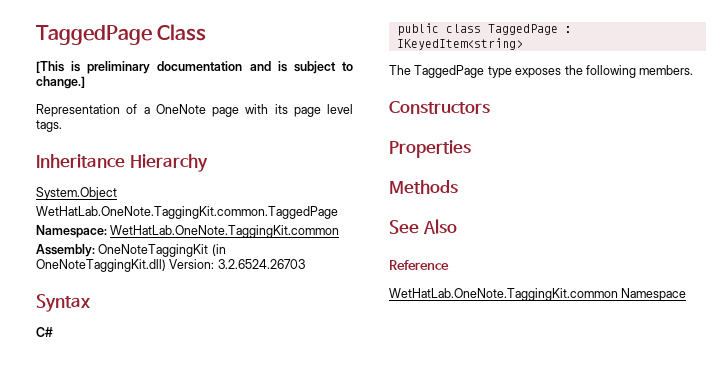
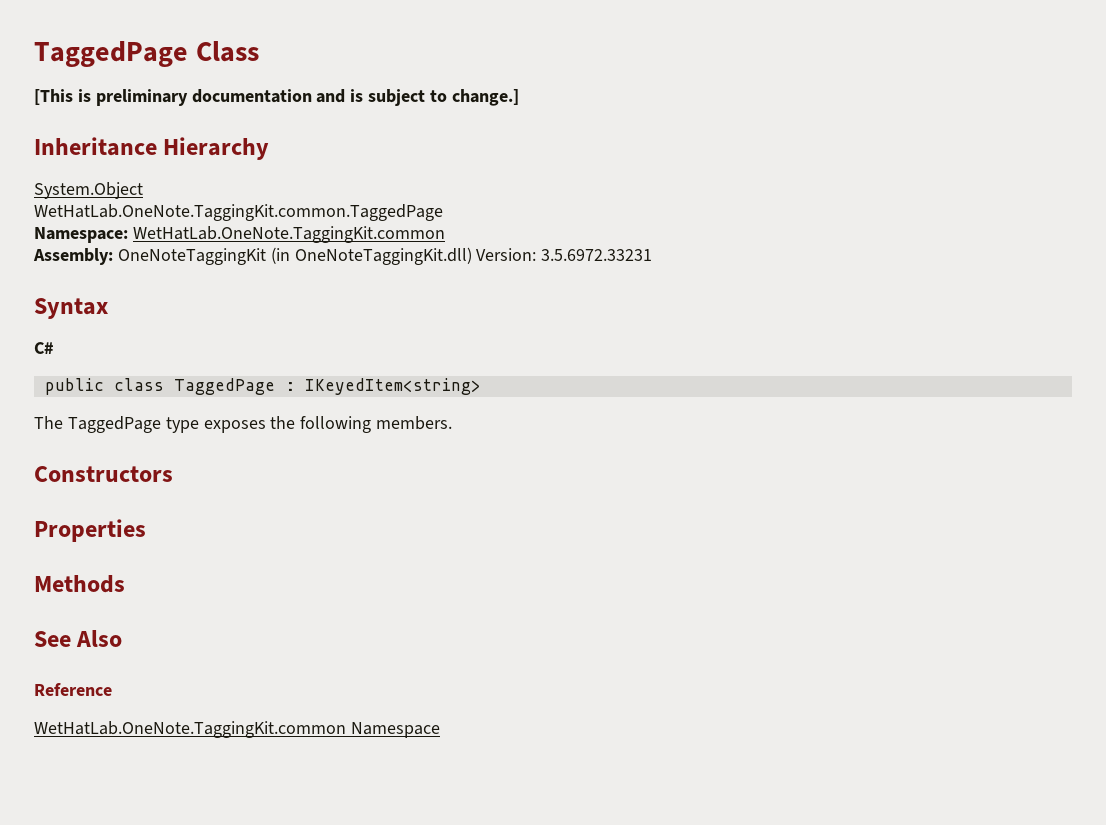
- Representation of a OneNote page with its page level tags.
- Assembly: OneNoteTaggingKit (in OneNoteTaggingKit.dll) Version: 3.2.6524.26703
+ Assembly: OneNoteTaggingKit (in OneNoteTaggingKit.dll) Version: 3.5.6972.33231

